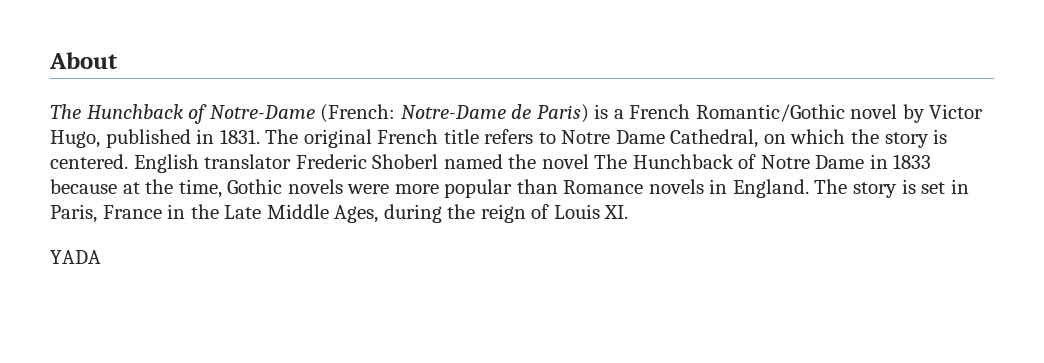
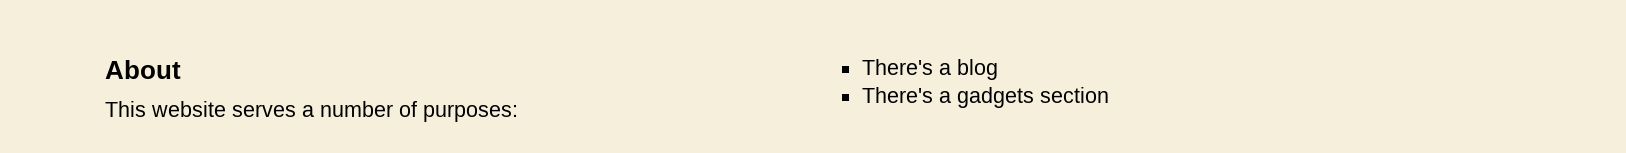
- The Hunchback of Notre-Dame (French: Notre-Dame de Paris) is a French Romantic/Gothic novel by Victor Hugo, published in 1831. The original French title refers to Notre Dame Cathedral, on which the story is centered. English translator Frederic Shoberl named the novel The Hunchback of Notre Dame in 1833 because at the time, Gothic novels were more popular than Romance novels in England. The story is set in Paris, France in the Late Middle Ages, during the reign of Louis XI.
- YADA
+ This website serves a number of purposes:
+ There's a blog
+ There's a gadgets section

